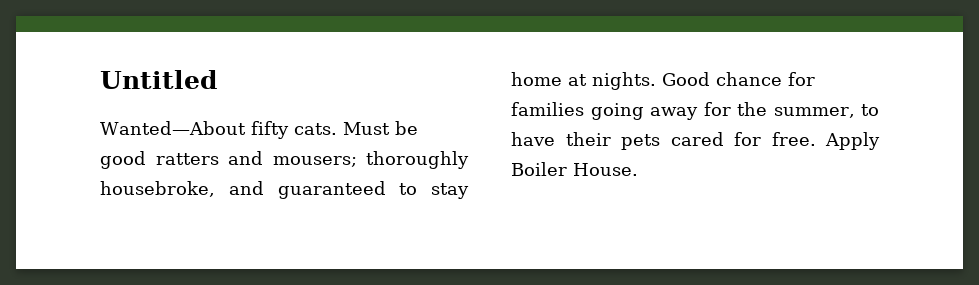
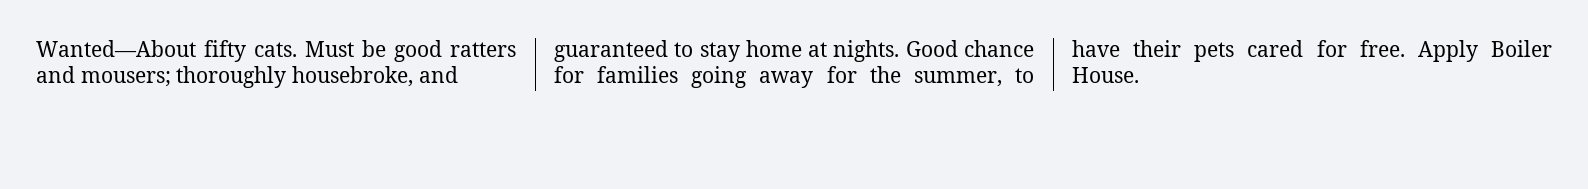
- Untitled

